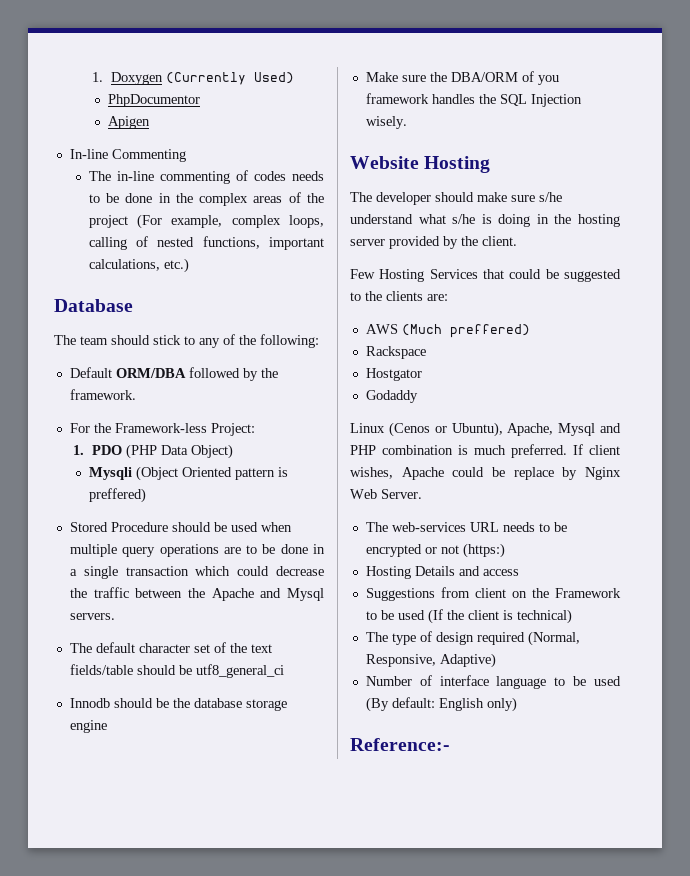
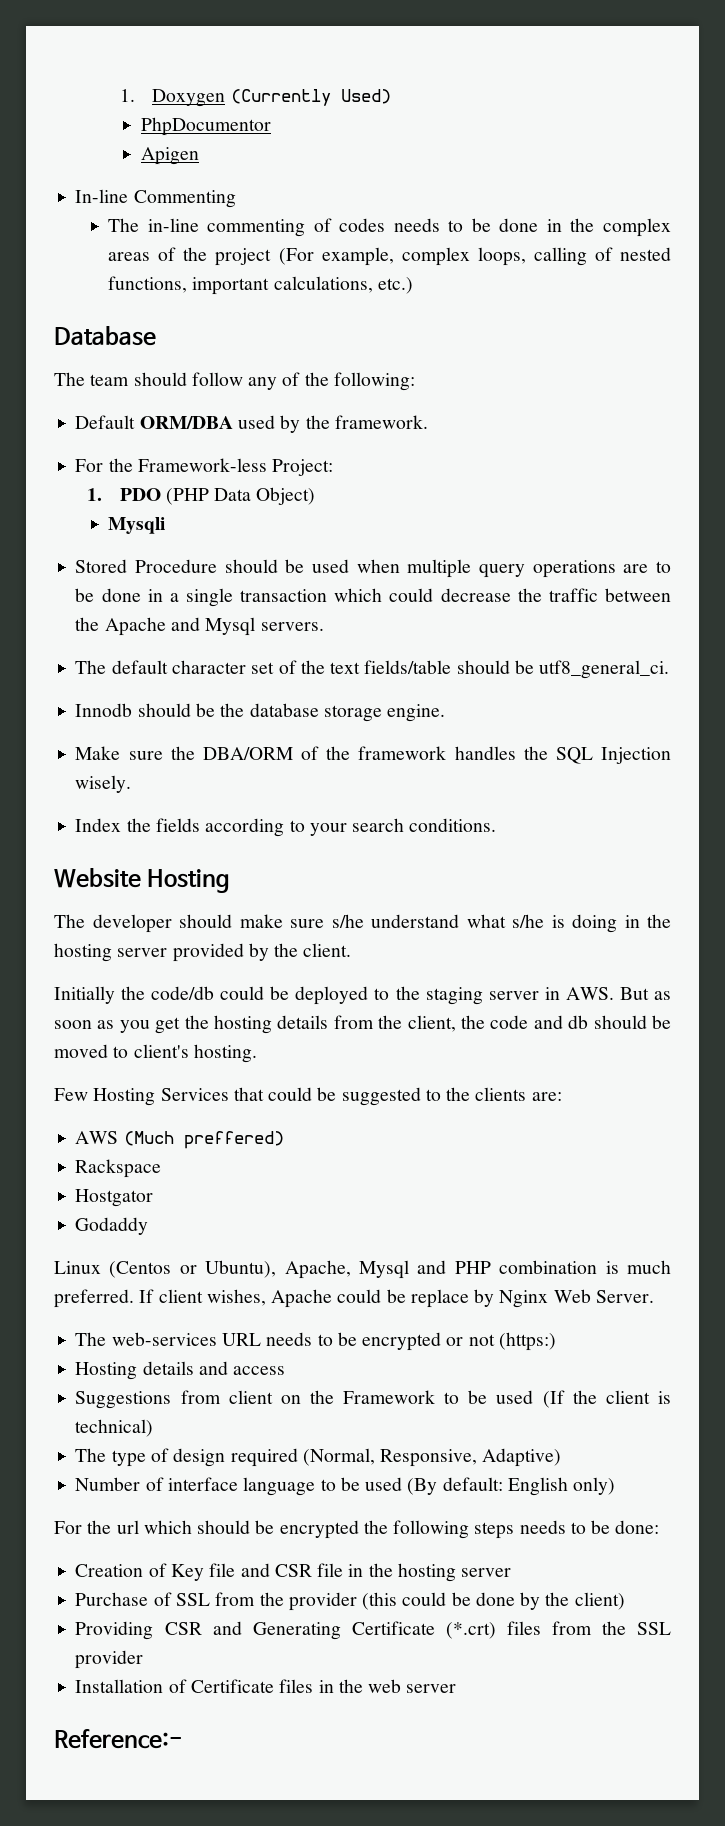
- The team should stick to any of the following:
+ The team should follow any of the following:
- Default ORM/DBA followed by the framework.
+ Default ORM/DBA used by the framework.
- Mysqli (Object Oriented pattern is preffered)
+ Mysqli
- The default character set of the text fields/table should be utf8_general_ci
+ The default character set of the text fields/table should be utf8_general_ci.
- Innodb should be the database storage engine
+ Innodb should be the database storage engine.
- Make sure the DBA/ORM of you framework handles the SQL Injection wisely.
+ Make sure the DBA/ORM of the framework handles the SQL Injection wisely.
+ Index the fields according to your search conditions.
+ Initially the code/db could be deployed to the staging server in AWS. But as soon as you get the hosting details from the client, the code and db should be moved to client's hosting.
- Linux (Cenos or Ubuntu), Apache, Mysql and PHP combination is much preferred.
+ Linux (Centos or Ubuntu), Apache, Mysql and PHP combination is much preferred.
- Hosting Details and access
+ Hosting details and access
+ For the url which should be encrypted the following steps needs to be done:
+ Creation of Key file and CSR file in the hosting server
+ Purchase of SSL from the provider (this could be done by the client)
+ Providing CSR and Generating Certificate (*.crt) files from the SSL provider
+ Installation of Certificate files in the web server

